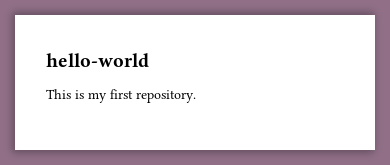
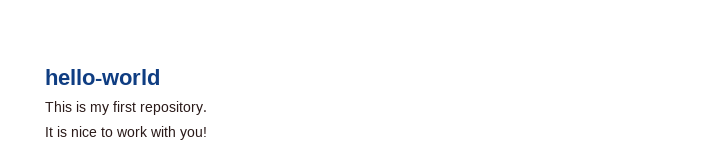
+ It is nice to work with you!

